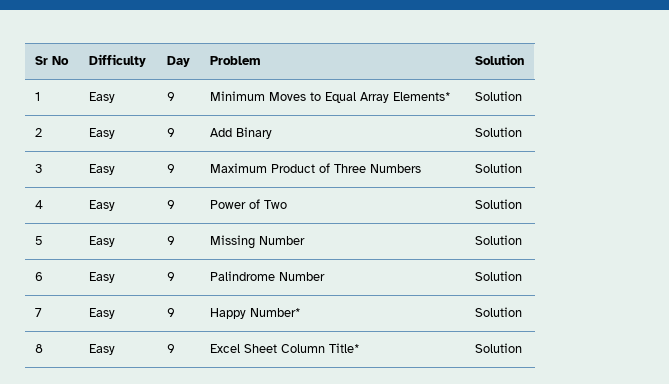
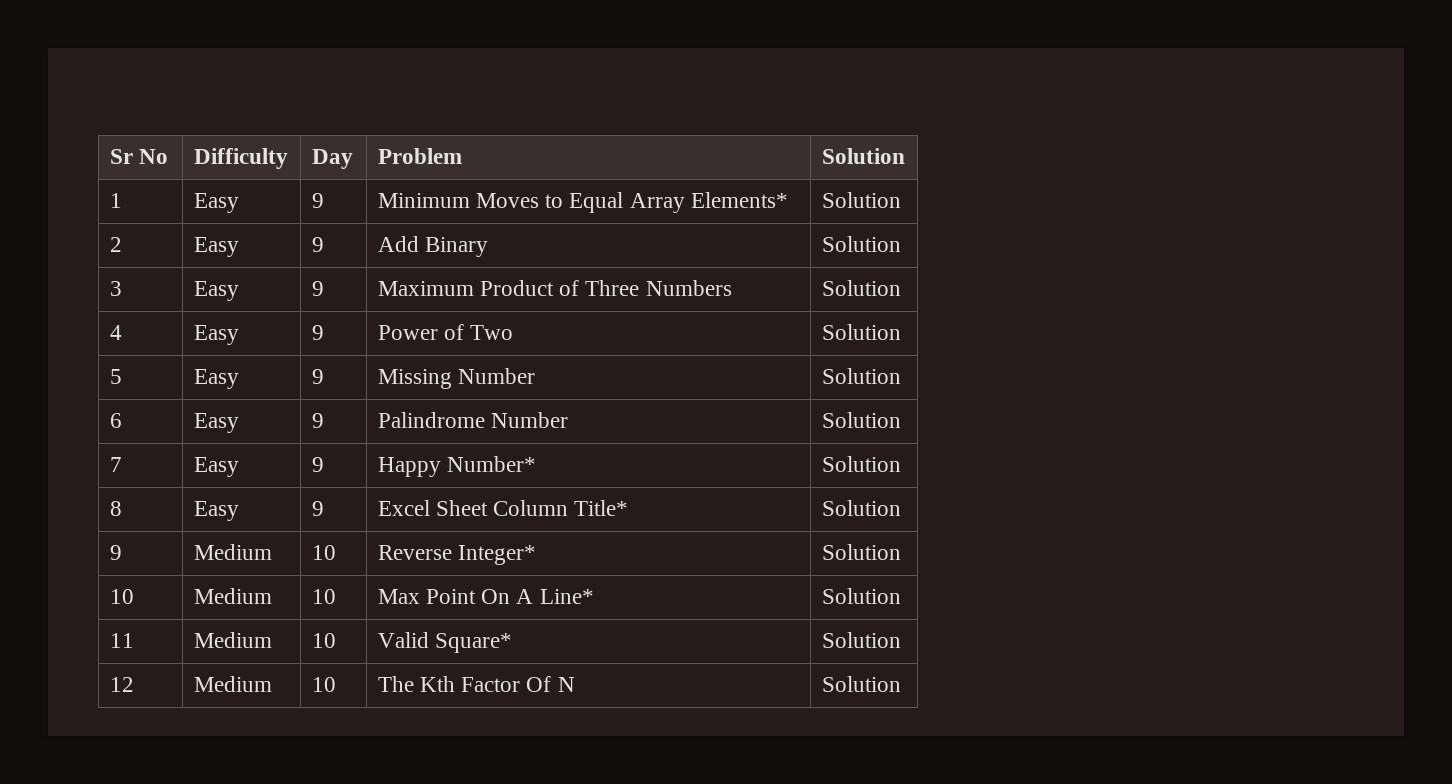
+ 9 | Medium | 10 | Reverse Integer* | Solution
+ 10 | Medium | 10 | Max Point On A Line* | Solution
+ 11 | Medium | 10 | Valid Square* | Solution
+ 12 | Medium | 10 | The Kth Factor Of N | Solution

